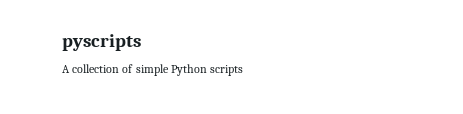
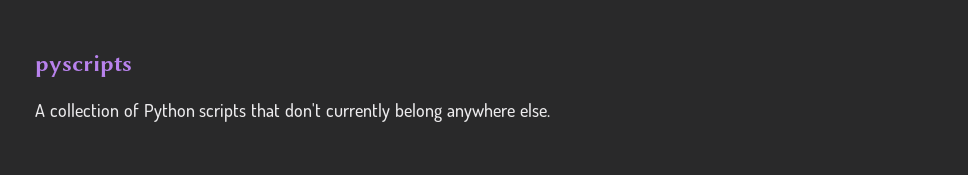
- A collection of simple Python scripts
+ A collection of Python scripts that don't currently belong anywhere else.

